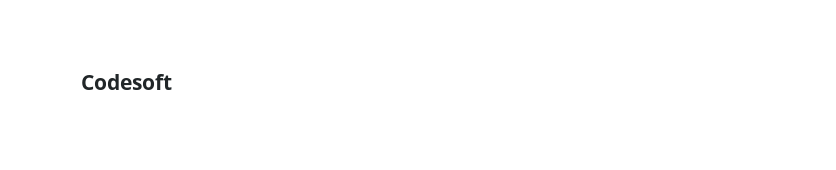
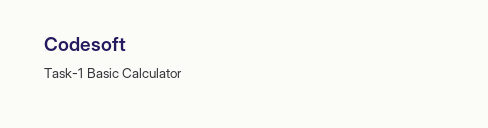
+ Task-1 Basic Calculator

